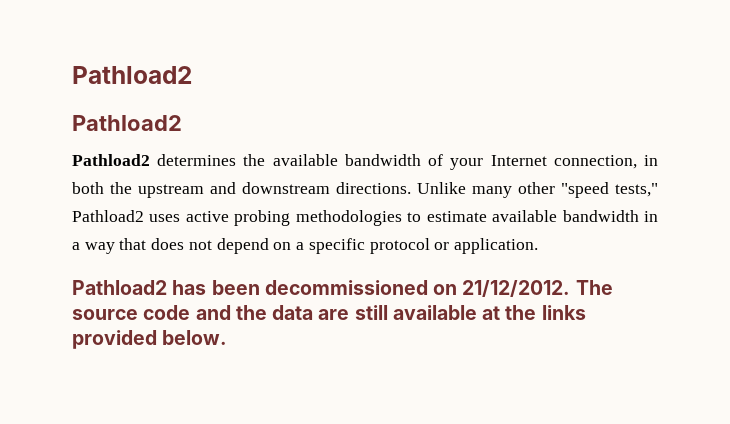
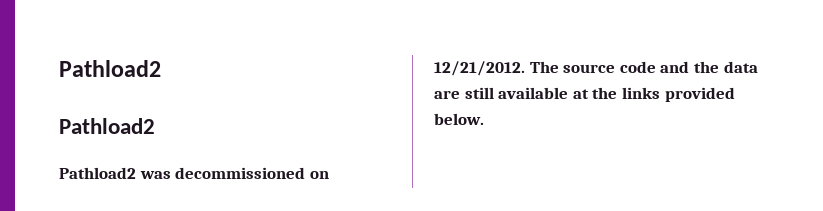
- Pathload2 determines the available bandwidth of your Internet connection, in both the upstream and downstream directions. Unlike many other "speed tests," Pathload2 uses active probing methodologies to estimate available bandwidth in a way that does not depend on a specific protocol or application.
- Pathload2 has been decommissioned on 21/12/2012.
+ Pathload2 was decommissioned on 12/21/2012.

